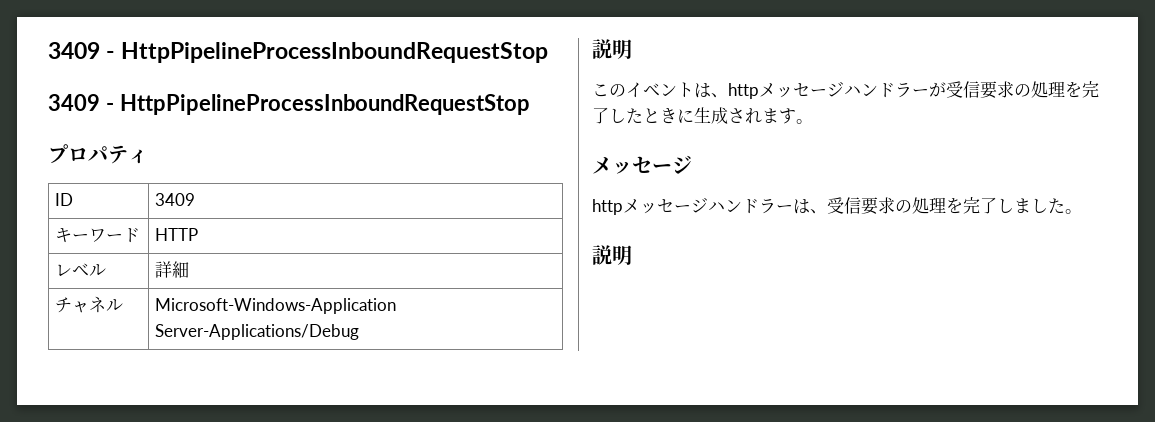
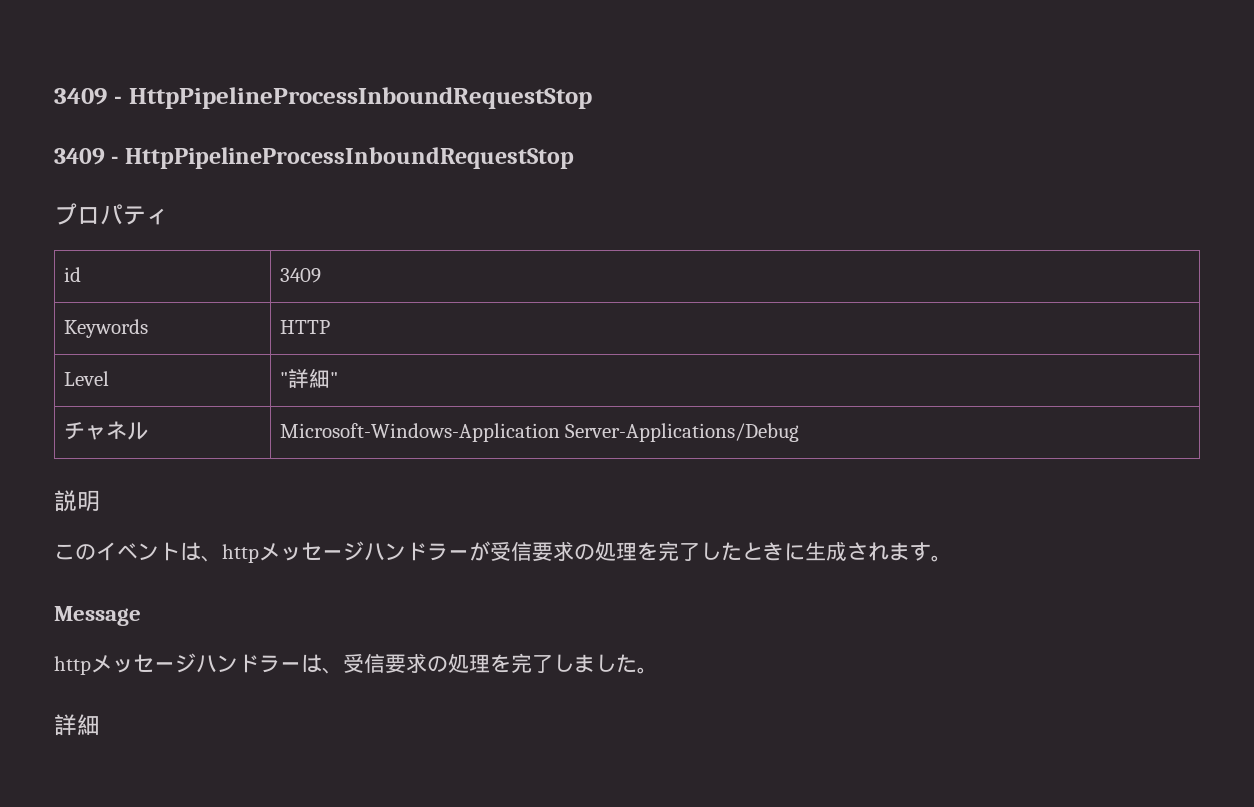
- ID | 3409
+ id | 3409
- キーワード | HTTP
+ Keywords | HTTP
- レベル | 詳細
+ Level | "詳細"
  このイベントは、httpメッセージハンドラーが受信要求の処理を完了したときに生成されます。
- メッセージ
+ Message
  httpメッセージハンドラーは、受信要求の処理を完了しました。
- 説明
+ 詳細

